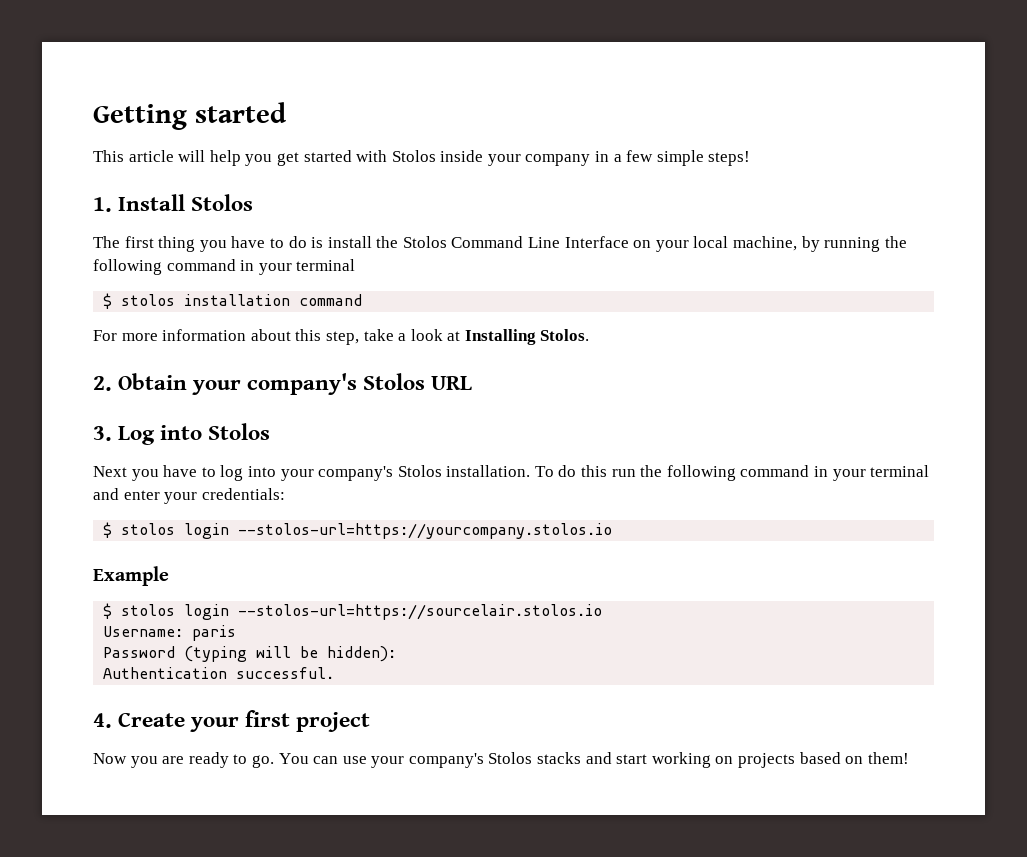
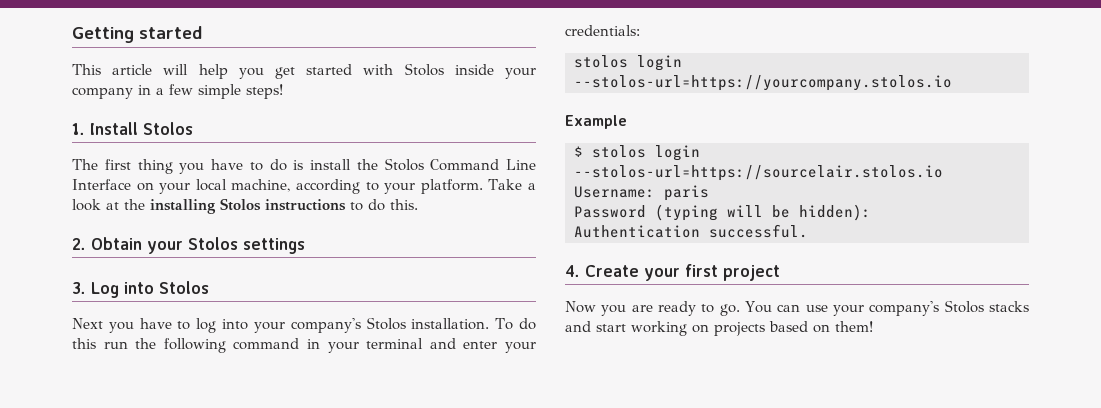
- The first thing you have to do is install the Stolos Command Line Interface on your local machine, by running the following command in your terminal
- $ stolos installation command
- For more information about this step, take a look at Installing Stolos.
+ The first thing you have to do is install the Stolos Command Line Interface on your local machine, according to your platform. Take a look at the installing Stolos instructions to do this.
- 2. Obtain your company's Stolos URL
+ 2. Obtain your Stolos settings
- $ stolos login --stolos-url=https://yourcompany.stolos.io
+ stolos login --stolos-url=https://yourcompany.stolos.io

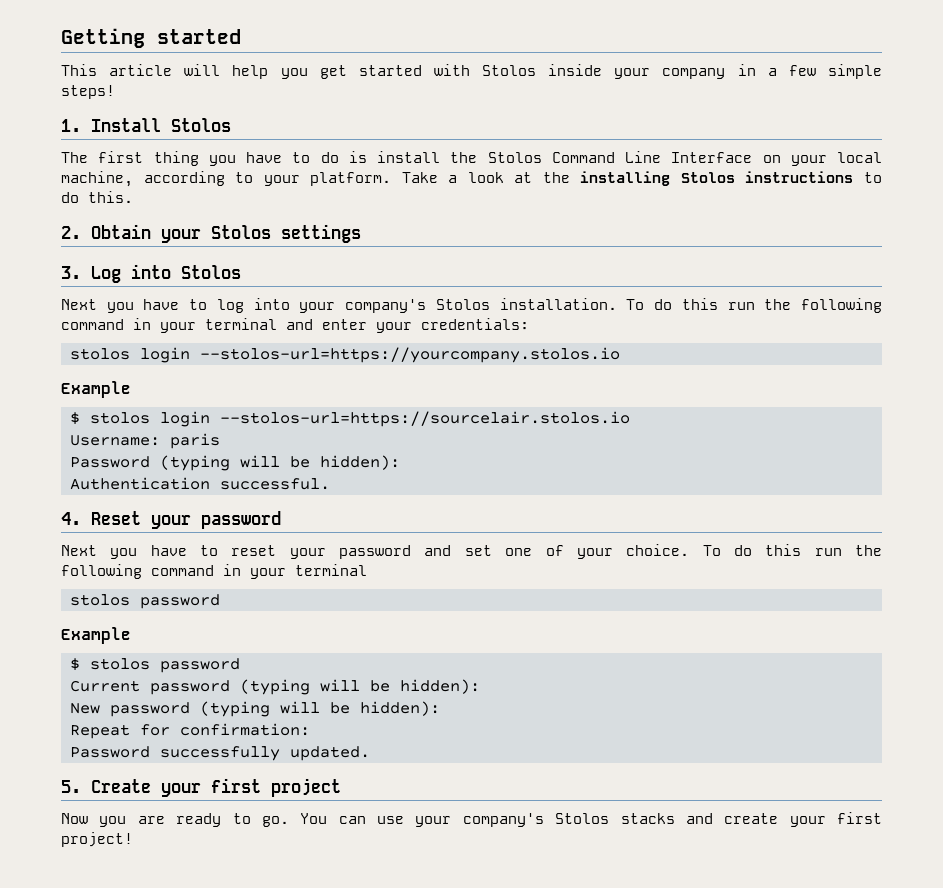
- 4. Create your first project
+ 4. Reset your password
+ Next you have to reset your password and set one of your choice. To do this run the following command in your terminal
+ stolos password
+ Example
+ $ stolos password
+ Current password (typing will be hidden):
+ New password (typing will be hidden):
+ Repeat for confirmation:
+ Password successfully updated.
+ 5. Create your first project
- You can use your company's Stolos stacks and start working on projects based on them!
+ You can use your company's Stolos stacks and create your first project!

